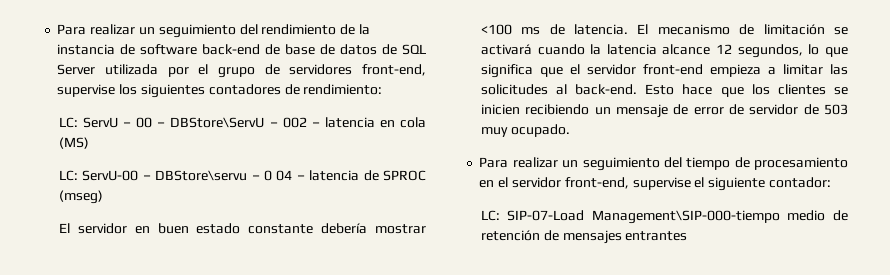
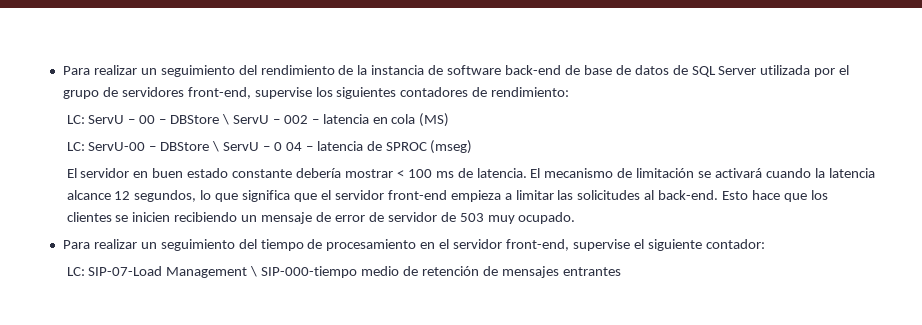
- LC: ServU – 00 – DBStore\ServU – 002 – latencia en cola (MS)
+ LC: ServU – 00 – DBStore \ ServU – 002 – latencia en cola (MS)
- LC: ServU-00 – DBStore\servu – 0 04 – latencia de SPROC (mseg)
+ LC: ServU-00 – DBStore \ ServU – 0 04 – latencia de SPROC (mseg)
- El servidor en buen estado constante debería mostrar <100 ms de latencia.
+ El servidor en buen estado constante debería mostrar < 100 ms de latencia.
- LC: SIP-07-Load Management\SIP-000-tiempo medio de retención de mensajes entrantes
+ LC: SIP-07-Load Management \ SIP-000-tiempo medio de retención de mensajes entrantes

